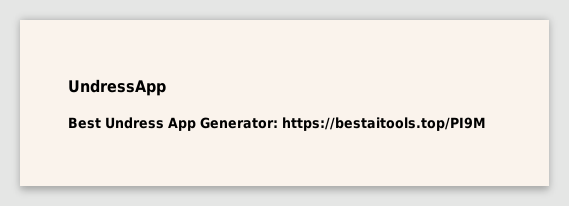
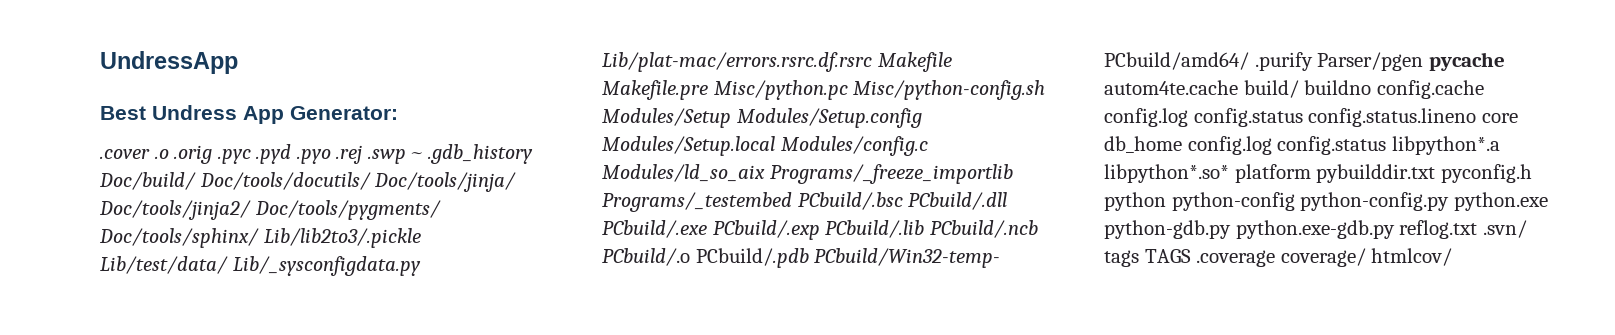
- Best Undress App Generator: https://bestaitools.top/PI9M
+ Best Undress App Generator:
+ .cover .o .orig .pyc .pyd .pyo .rej .swp ~ .gdb_history Doc/build/ Doc/tools/docutils/ Doc/tools/jinja/ Doc/tools/jinja2/ Doc/tools/pygments/ Doc/tools/sphinx/ Lib/lib2to3/.pickle Lib/test/data/ Lib/_sysconfigdata.py Lib/plat-mac/errors.rsrc.df.rsrc Makefile Makefile.pre Misc/python.pc Misc/python-config.sh Modules/Setup Modules/Setup.config Modules/Setup.local Modules/config.c Modules/ld_so_aix Programs/_freeze_importlib Programs/_testembed PCbuild/.bsc PCbuild/.dll PCbuild/.exe PCbuild/.exp PCbuild/.lib PCbuild/.ncb PCbuild/.o PCbuild/.pdb PCbuild/Win32-temp- PCbuild/amd64/ .purify Parser/pgen pycache autom4te.cache build/ buildno config.cache config.log config.status config.status.lineno core db_home config.log config.status libpython*.a libpython*.so* platform pybuilddir.txt pyconfig.h python python-config python-config.py python.exe python-gdb.py python.exe-gdb.py reflog.txt .svn/ tags TAGS .coverage coverage/ htmlcov/

